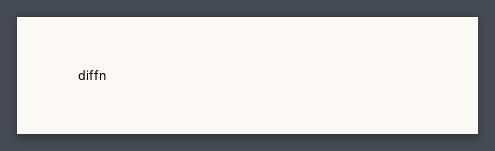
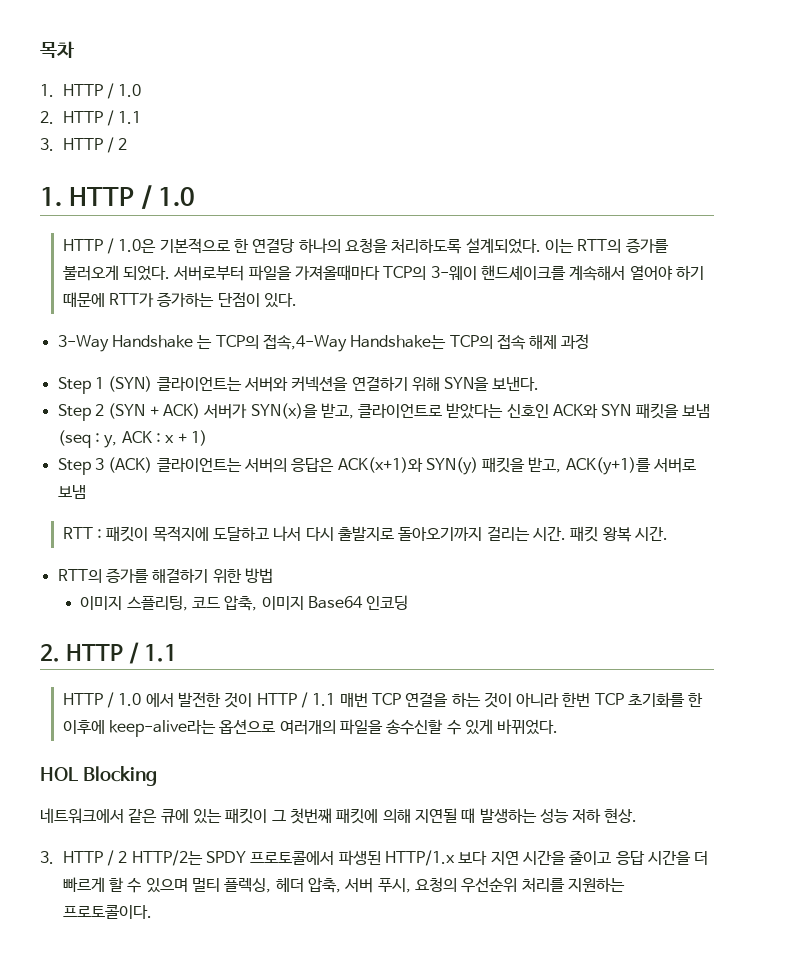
- diffn
+ 목차
+ 1. HTTP / 1.0
+ 2. HTTP / 1.1
+ 3. HTTP / 2
+ 1. HTTP / 1.0
+ HTTP / 1.0은 기본적으로 한 연결당 하나의 요청을 처리하도록 설계되었다. 이는 RTT의 증가를 불러오게 되었다. 서버로부터 파일을 가져올때마다 TCP의 3-웨이 핸드셰이크를 계속해서 열어야 하기 때문에 RTT가 증가하는 단점이 있다.
+ 3-Way Handshake 는 TCP의 접속,4-Way Handshake는 TCP의 접속 해제 과정
+ Step 1 (SYN) 클라이언트는 서버와 커넥션을 연결하기 위해 SYN을 보낸다.
+ Step 2 (SYN + ACK) 서버가 SYN(x)을 받고, 클라이언트로 받았다는 신호인 ACK와 SYN 패킷을 보냄 (seq : y, ACK : x + 1)
+ Step 3 (ACK) 클라이언트는 서버의 응답은 ACK(x+1)와 SYN(y) 패킷을 받고, ACK(y+1)를 서버로 보냄
+ RTT : 패킷이 목적지에 도달하고 나서 다시 출발지로 돌아오기까지 걸리는 시간. 패킷 왕복 시간.
+ RTT의 증가를 해결하기 위한 방법
+ 이미지 스플리팅, 코드 압축, 이미지 Base64 인코딩
+ 2. HTTP / 1.1
+ HTTP / 1.0 에서 발전한 것이 HTTP / 1.1 매번 TCP 연결을 하는 것이 아니라 한번 TCP 초기화를 한 이후에 keep-alive라는 옵션으로 여러개의 파일을 송수신할 수 있게 바뀌었다.
+ HOL Blocking
+ 네트워크에서 같은 큐에 있는 패킷이 그 첫번째 패킷에 의해 지연될 때 발생하는 성능 저하 현상.
+ 3. HTTP / 2 HTTP/2는 SPDY 프로토콜에서 파생된 HTTP/1.x 보다 지연 시간을 줄이고 응답 시간을 더 빠르게 할 수 있으며 멀티 플렉싱, 헤더 압축, 서버 푸시, 요청의 우선순위 처리를 지원하는 프로토콜이다.

